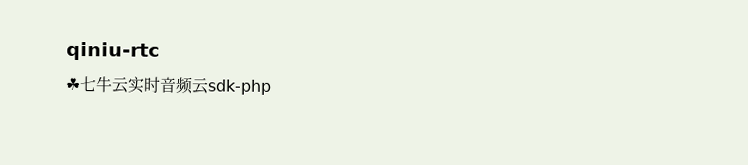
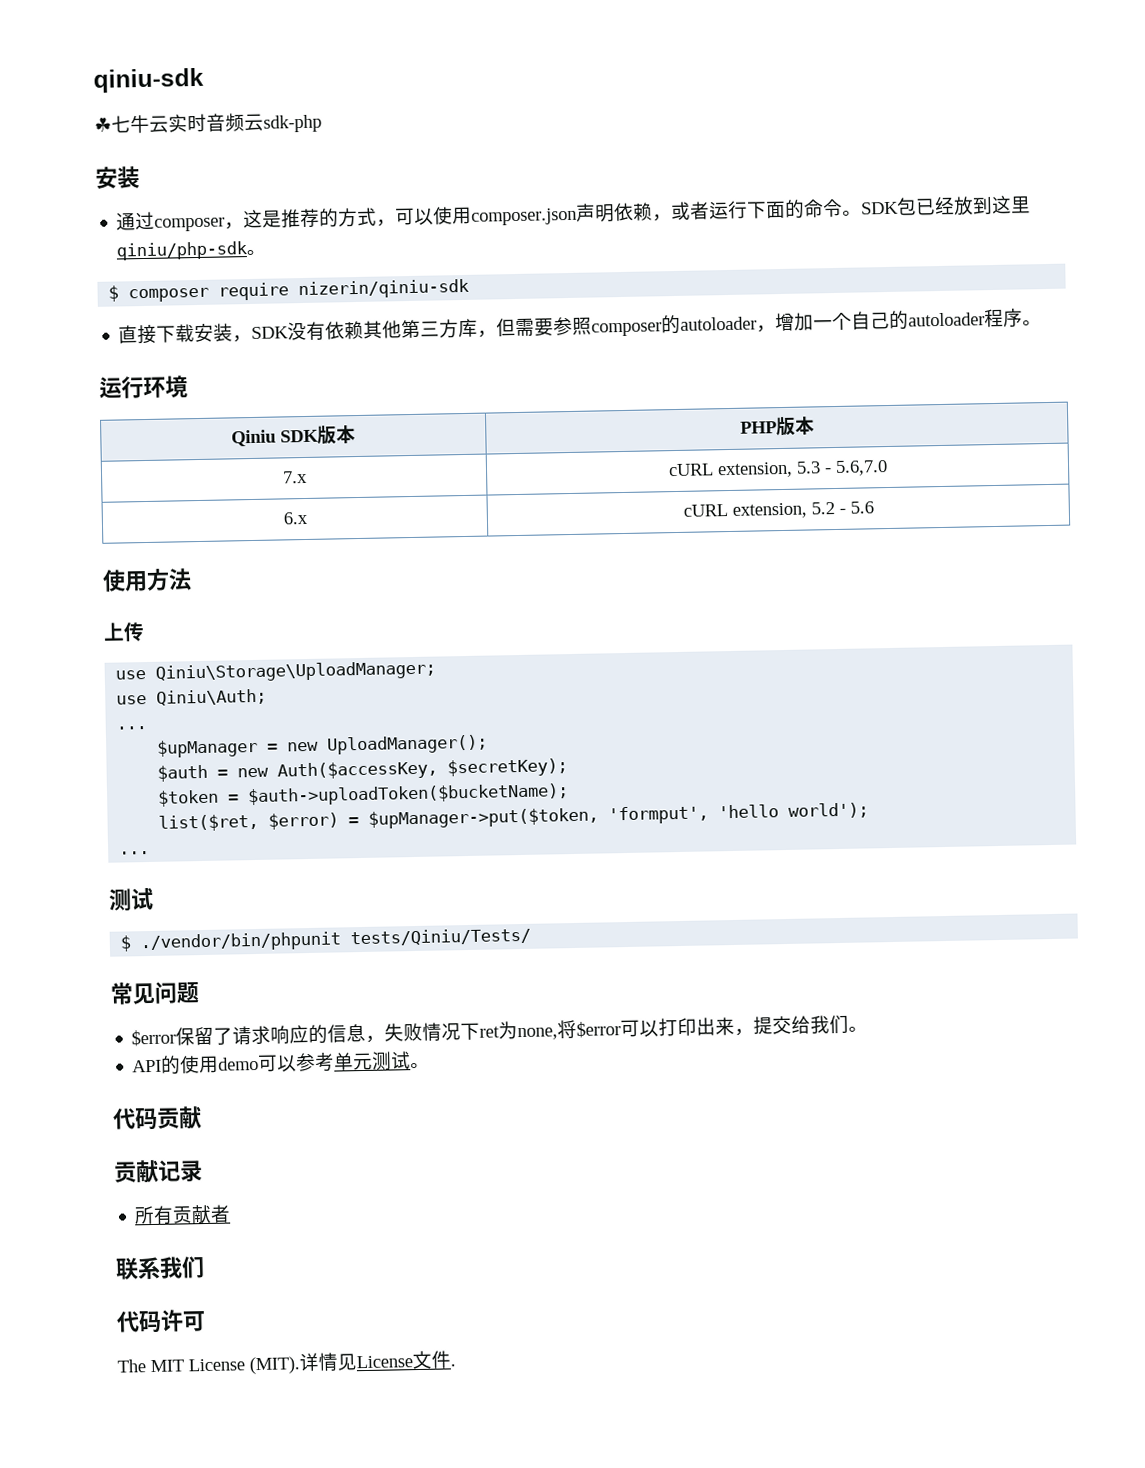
- qiniu-rtc
+ qiniu-sdk
  ☘七牛云实时音频云sdk-php
+ 安装
+ 通过composer，这是推荐的方式，可以使用composer.json声明依赖，或者运行下面的命令。SDK包已经放到这里qiniu/php-sdk。
+ $ composer require nizerin/qiniu-sdk
+ 直接下载安装，SDK没有依赖其他第三方库，但需要参照composer的autoloader，增加一个自己的autoloader程序。
+ 运行环境
+ Qiniu SDK版本 | PHP版本
+ 7.x | cURL extension, 5.3 - 5.6,7.0
+ 6.x | cURL extension, 5.2 - 5.6
+ 使用方法
+ 上传
+ use Qiniu\Storage\UploadManager;
+ use Qiniu\Auth;
+ ...
+ $upManager = new UploadManager();
+ $auth = new Auth($accessKey, $secretKey);
+ $token = $auth->uploadToken($bucketName);
+ list($ret, $error) = $upManager->put($token, 'formput', 'hello world');
+ ...
+ 测试
+ $ ./vendor/bin/phpunit tests/Qiniu/Tests/
+ 常见问题
+ $error保留了请求响应的信息，失败情况下ret为none,将$error可以打印出来，提交给我们。
+ API的使用demo可以参考单元测试。
+ 代码贡献
+ 贡献记录
+ 所有贡献者
+ 联系我们
+ 代码许可
+ The MIT License (MIT).详情见License文件.

